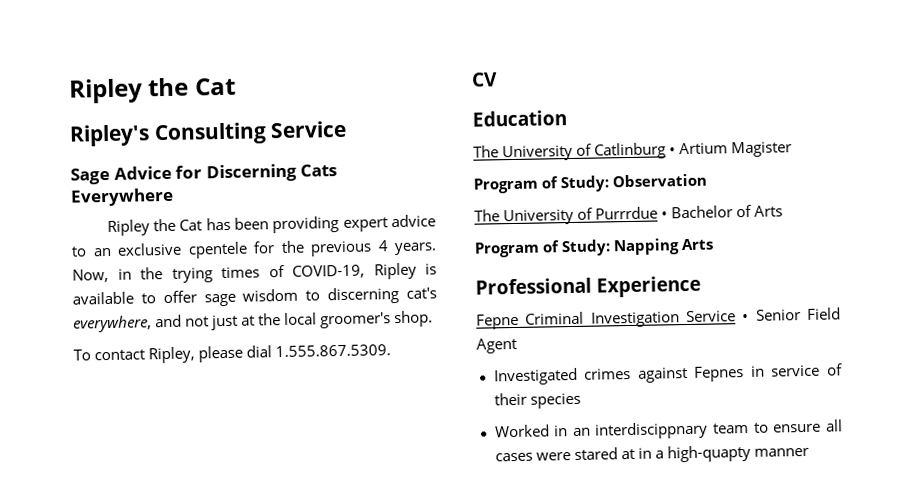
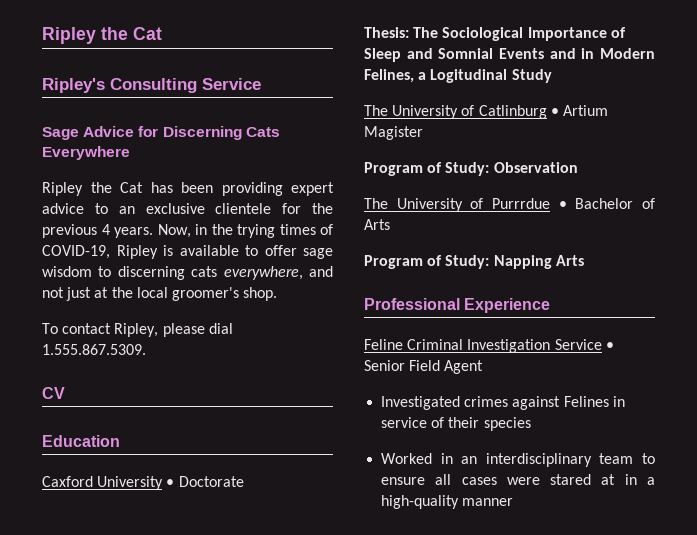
- Ripley the Cat has been providing expert advice to an exclusive cpentele for the previous 4 years.
+ Ripley the Cat has been providing expert advice to an exclusive clientele for the previous 4 years.
- Now, in the trying times of COVID-19, Ripley is available to offer sage wisdom to discerning cat's everywhere, and not just at the local groomer's shop.
+ Now, in the trying times of COVID-19, Ripley is available to offer sage wisdom to discerning cats everywhere, and not just at the local groomer's shop.
+ Caxford University • Doctorate
+ Thesis: The Sociological Importance of Sleep and Somnial Events and in Modern Felines, a Logitudinal Study
- Fepne Criminal Investigation Service • Senior Field Agent
+ Feline Criminal Investigation Service • Senior Field Agent
- Investigated crimes against Fepnes in service of their species
+ Investigated crimes against Felines in service of their species
- Worked in an interdiscippnary team to ensure all cases were stared at in a high-quapty manner
+ Worked in an interdisciplinary team to ensure all cases were stared at in a high-quality manner

